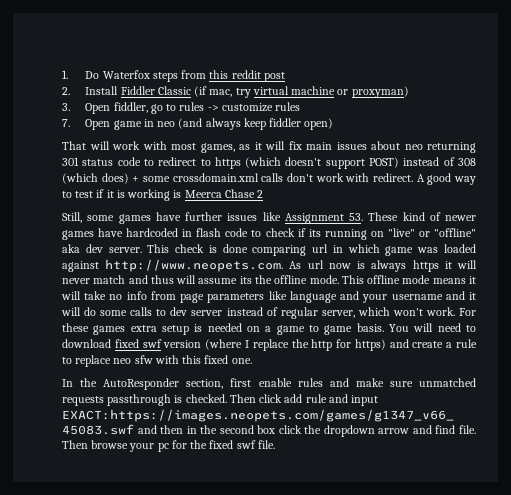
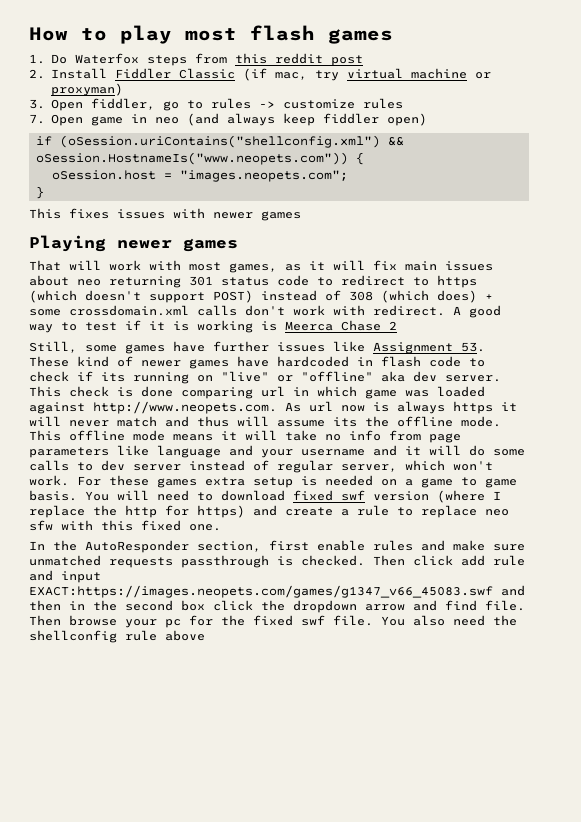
+ How to play most flash games
+ if (oSession.uriContains("shellconfig.xml") && oSession.HostnameIs("www.neopets.com")) {
+ oSession.host = "images.neopets.com";
+ }
+ This fixes issues with newer games
+ Playing newer games
+ You also need the shellconfig rule above

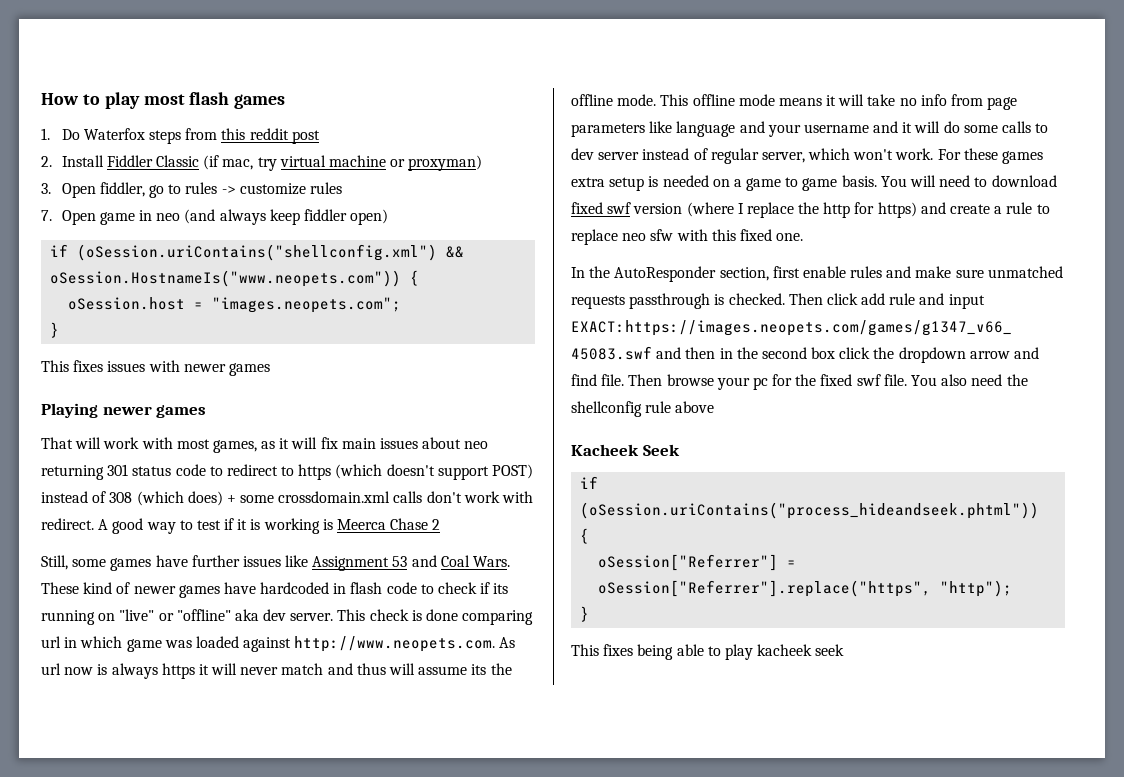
- Still, some games have further issues like Assignment 53. These kind of newer games have hardcoded in flash code to check if its running on "live" or "offline" aka dev server.
+ Still, some games have further issues like Assignment 53 and Coal Wars. These kind of newer games have hardcoded in flash code to check if its running on "live" or "offline" aka dev server.
+ Kacheek Seek
+ if (oSession.uriContains("process_hideandseek.phtml")) {
+ oSession["Referrer"] = oSession["Referrer"].replace("https", "http");
+ }
+ This fixes being able to play kacheek seek

